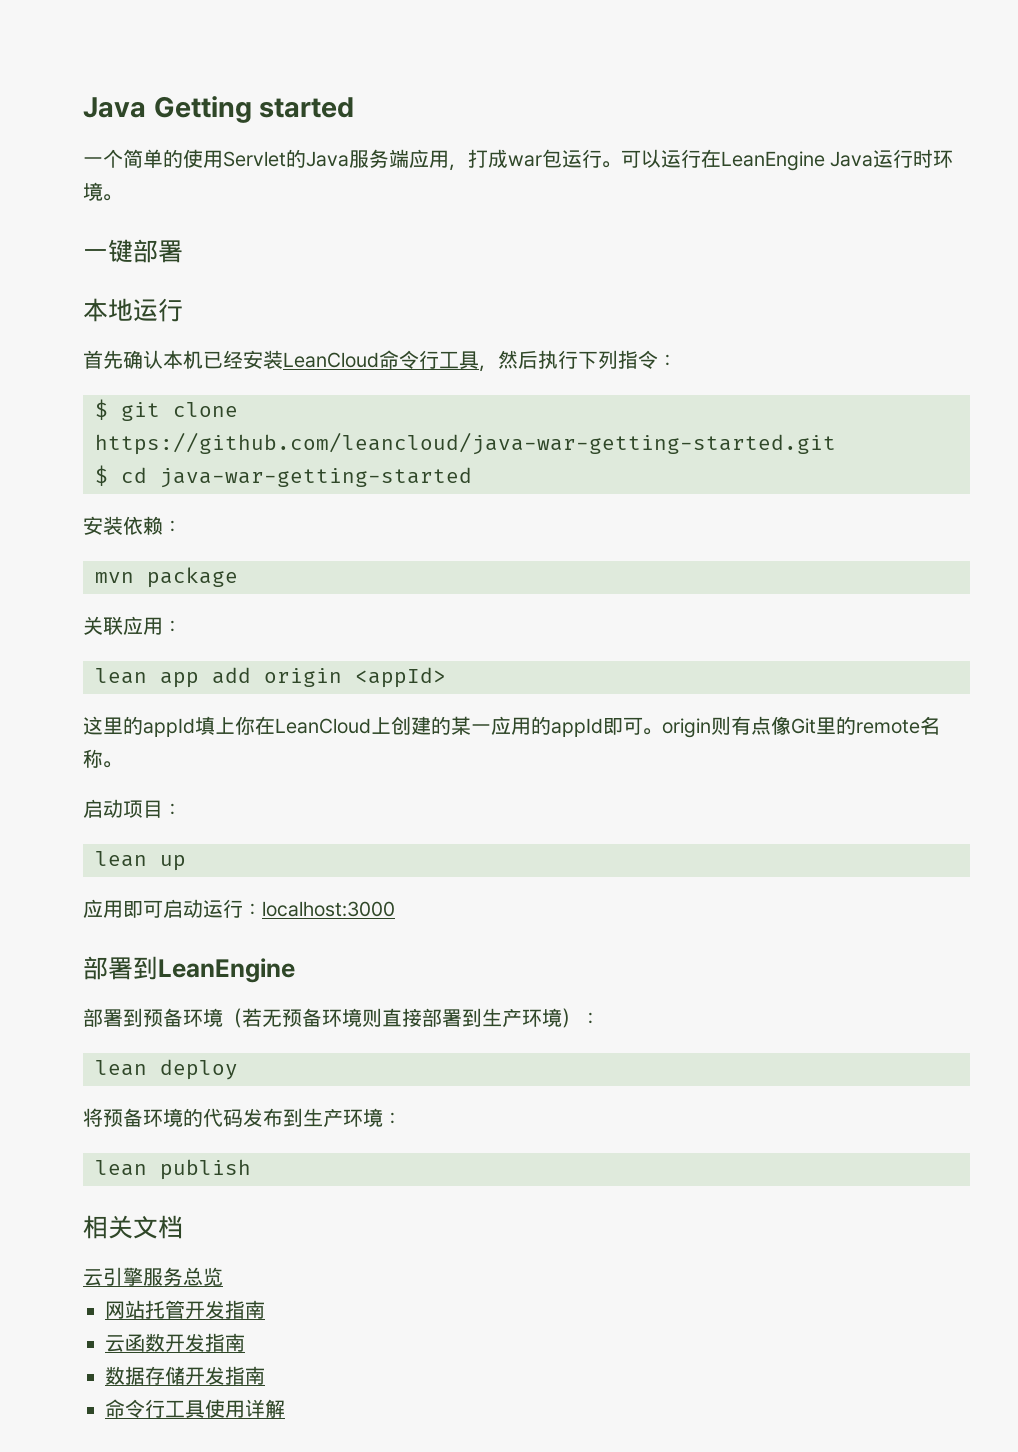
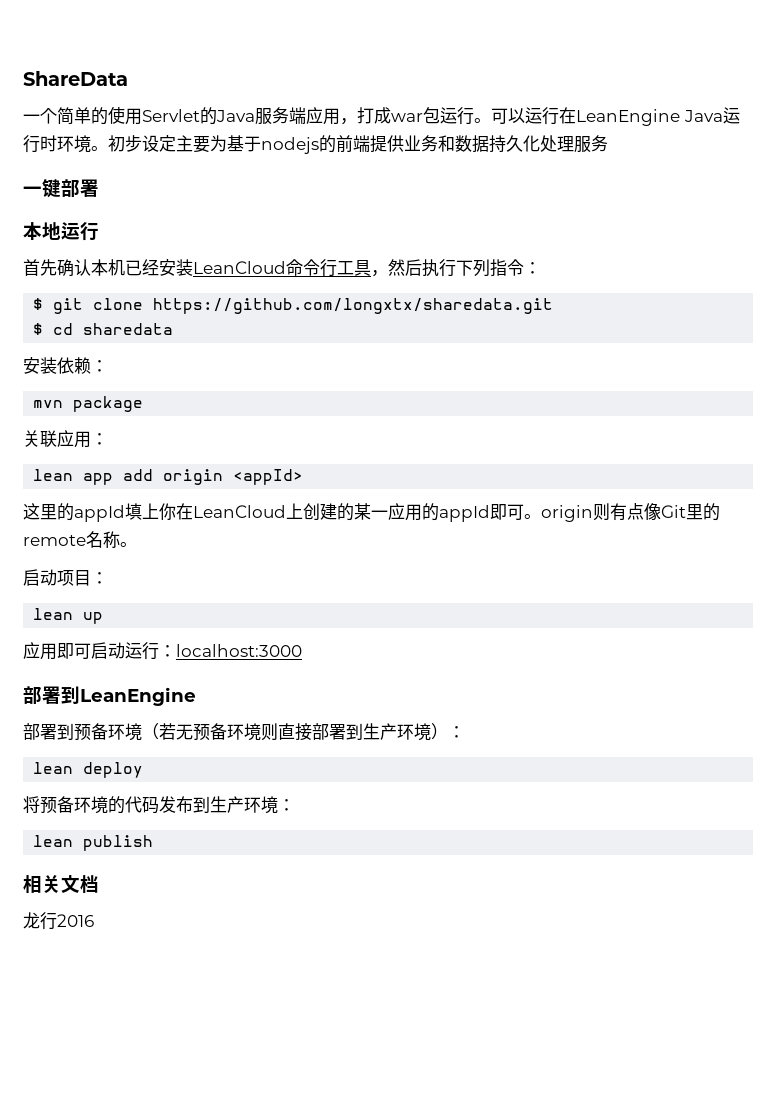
- Java Getting started
+ ShareData
+ 初步设定主要为基于nodejs的前端提供业务和数据持久化处理服务
- $ git clone https://github.com/leancloud/java-war-getting-started.git
+ $ git clone https://github.com/longxtx/sharedata.git
- $ cd java-war-getting-started
+ $ cd sharedata
- 云引擎服务总览
- 网站托管开发指南
- 云函数开发指南
- 数据存储开发指南
- 命令行工具使用详解
+ 龙行2016

